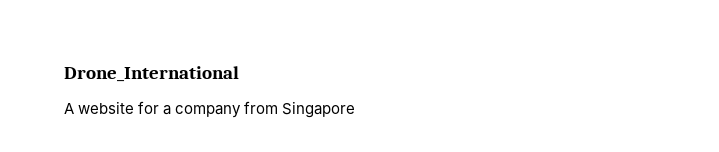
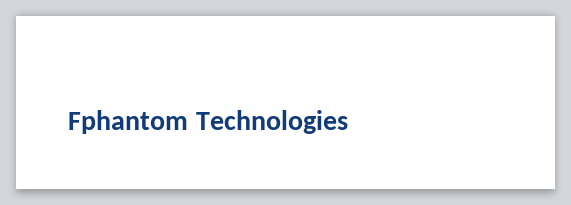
- Drone_International
- A website for a company from Singapore
+ Fphantom Technologies

